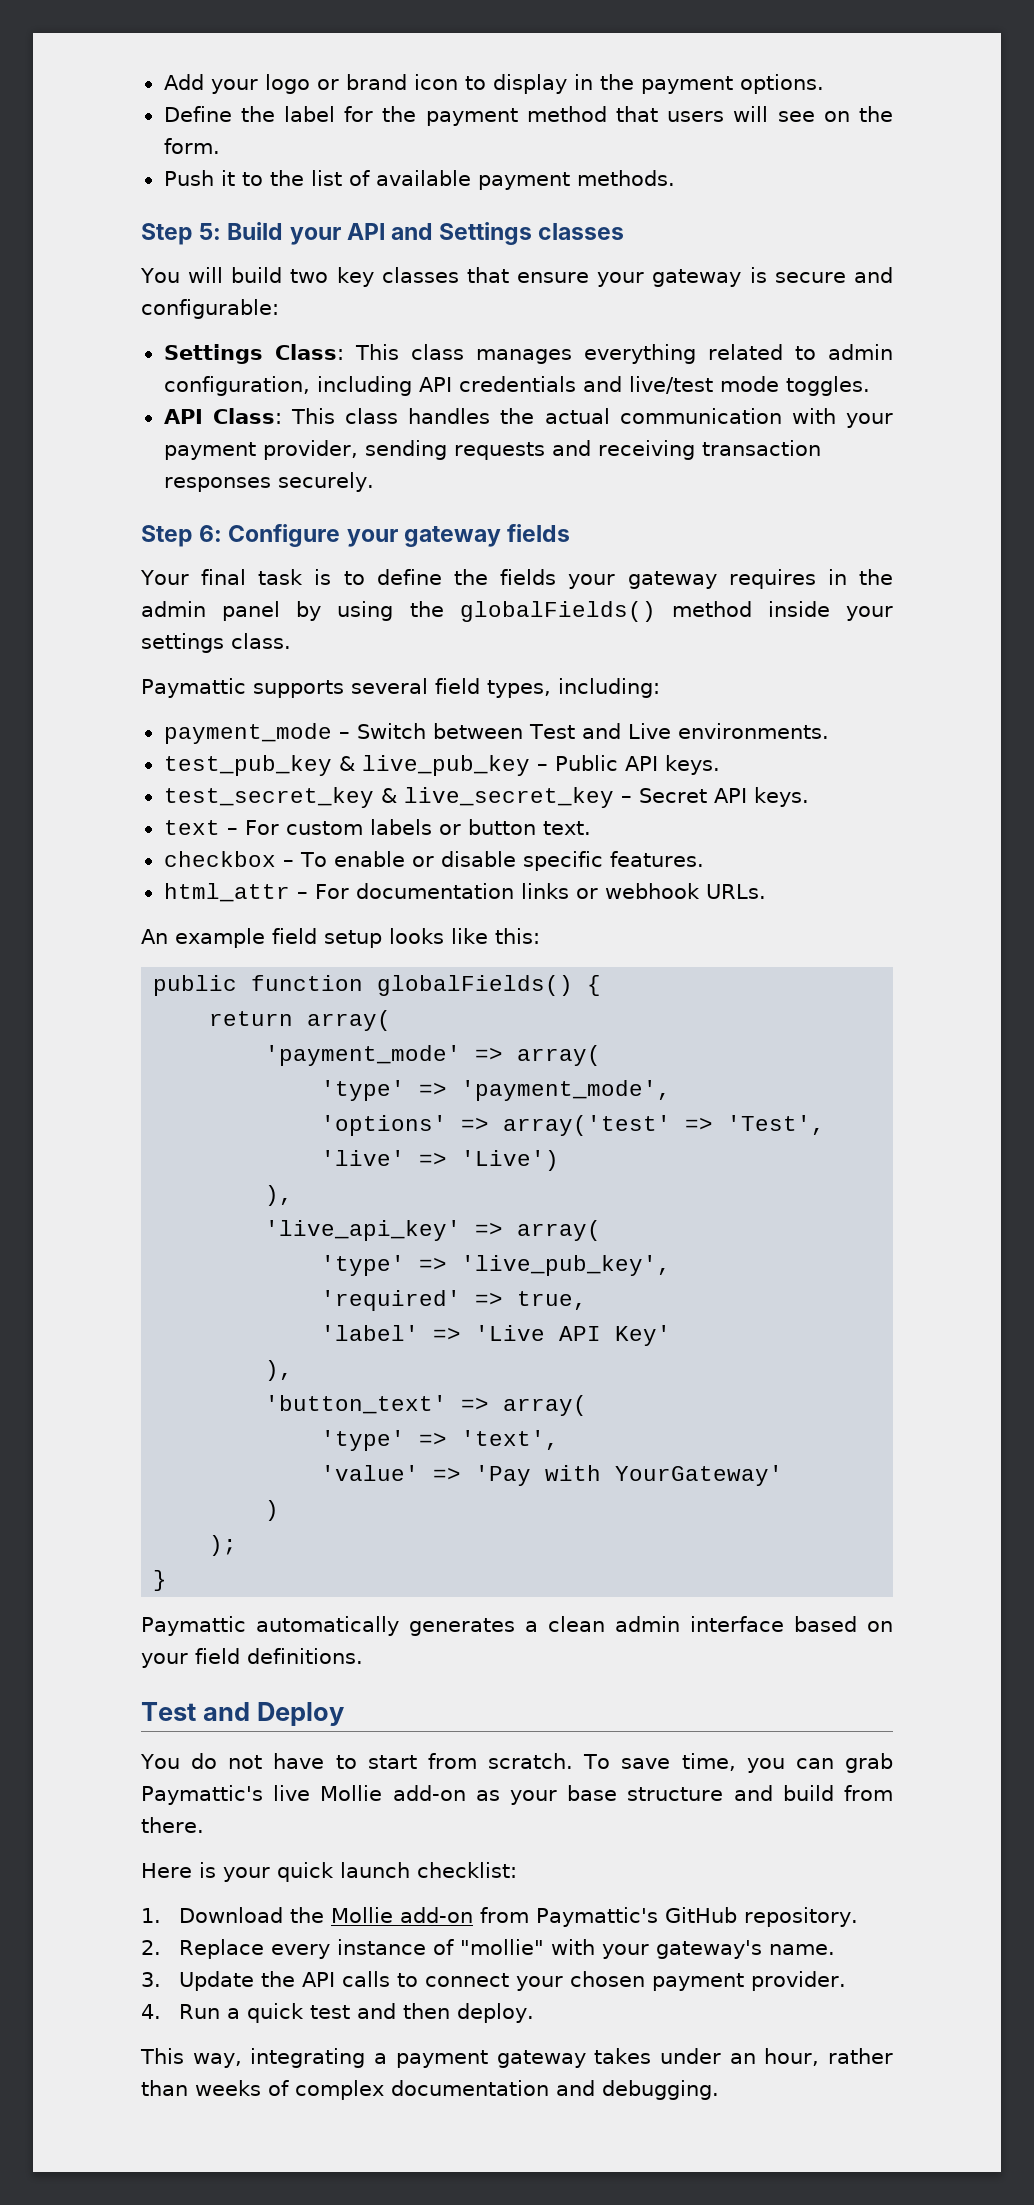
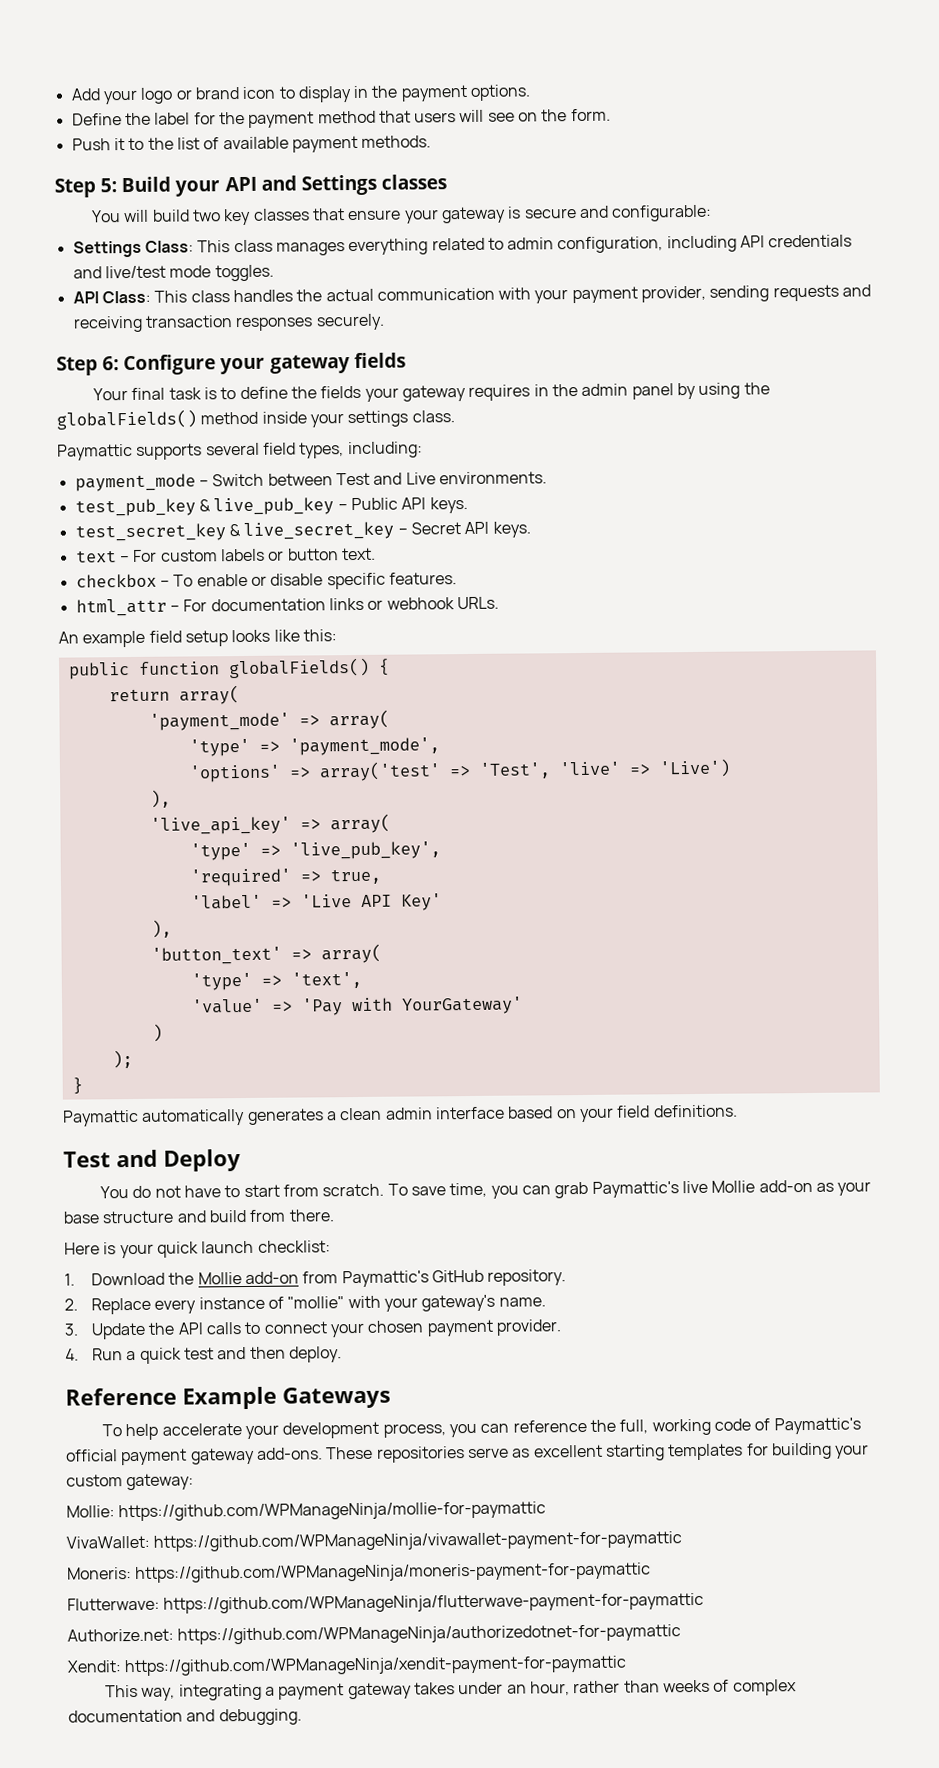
+ Reference Example Gateways
+ To help accelerate your development process, you can reference the full, working code of Paymattic's official payment gateway add-ons. These repositories serve as excellent starting templates for building your custom gateway:
+ Mollie: https://github.com/WPManageNinja/mollie-for-paymattic
+ VivaWallet: https://github.com/WPManageNinja/vivawallet-payment-for-paymattic
+ Moneris: https://github.com/WPManageNinja/moneris-payment-for-paymattic
+ Flutterwave: https://github.com/WPManageNinja/flutterwave-payment-for-paymattic
+ Authorize.net: https://github.com/WPManageNinja/authorizedotnet-for-paymattic
+ Xendit: https://github.com/WPManageNinja/xendit-payment-for-paymattic

